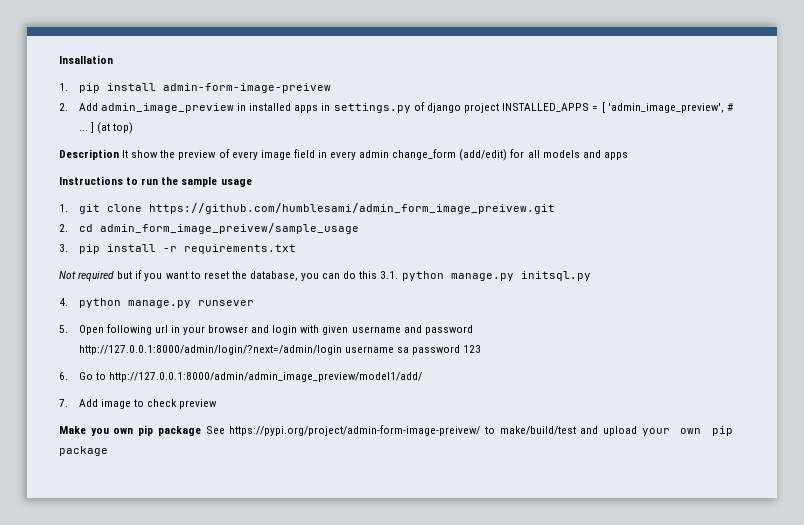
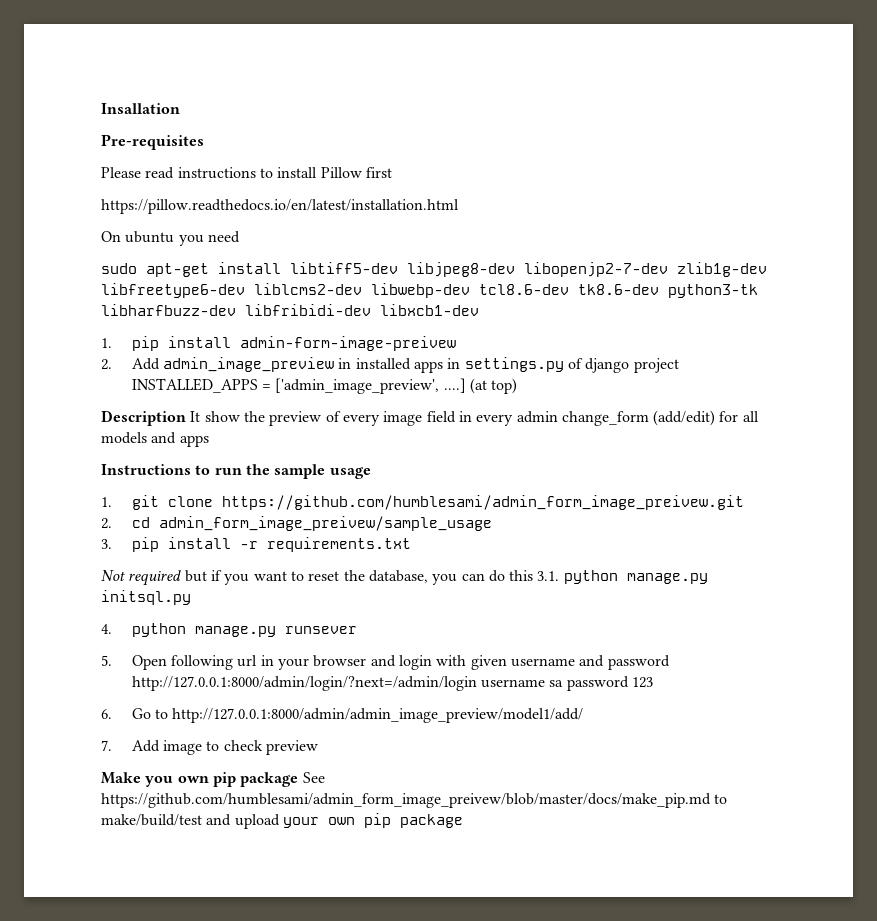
+ Pre-requisites
+ Please read instructions to install Pillow first
+ https://pillow.readthedocs.io/en/latest/installation.html
+ On ubuntu you need
+ sudo apt-get install libtiff5-dev libjpeg8-dev libopenjp2-7-dev zlib1g-dev libfreetype6-dev liblcms2-dev libwebp-dev tcl8.6-dev tk8.6-dev python3-tk libharfbuzz-dev libfribidi-dev libxcb1-dev
- 2. Add admin_image_preview in installed apps in settings.py of django project INSTALLED_APPS = [ 'admin_image_preview', # ... ] (at top)
+ 2. Add admin_image_preview in installed apps in settings.py of django project INSTALLED_APPS = ['admin_image_preview', ....] (at top)
- Make you own pip package See https://pypi.org/project/admin-form-image-preivew/ to make/build/test and upload your own pip package
+ Make you own pip package See https://github.com/humblesami/admin_form_image_preivew/blob/master/docs/make_pip.md to make/build/test and upload your own pip package

